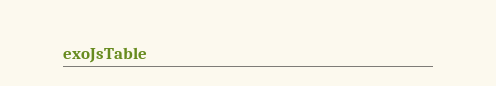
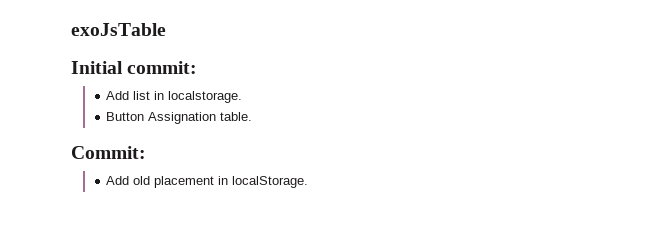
+ Initial commit:
+ Add list in localstorage.
+ Button Assignation table.
+ Commit:
+ Add old placement in localStorage.

